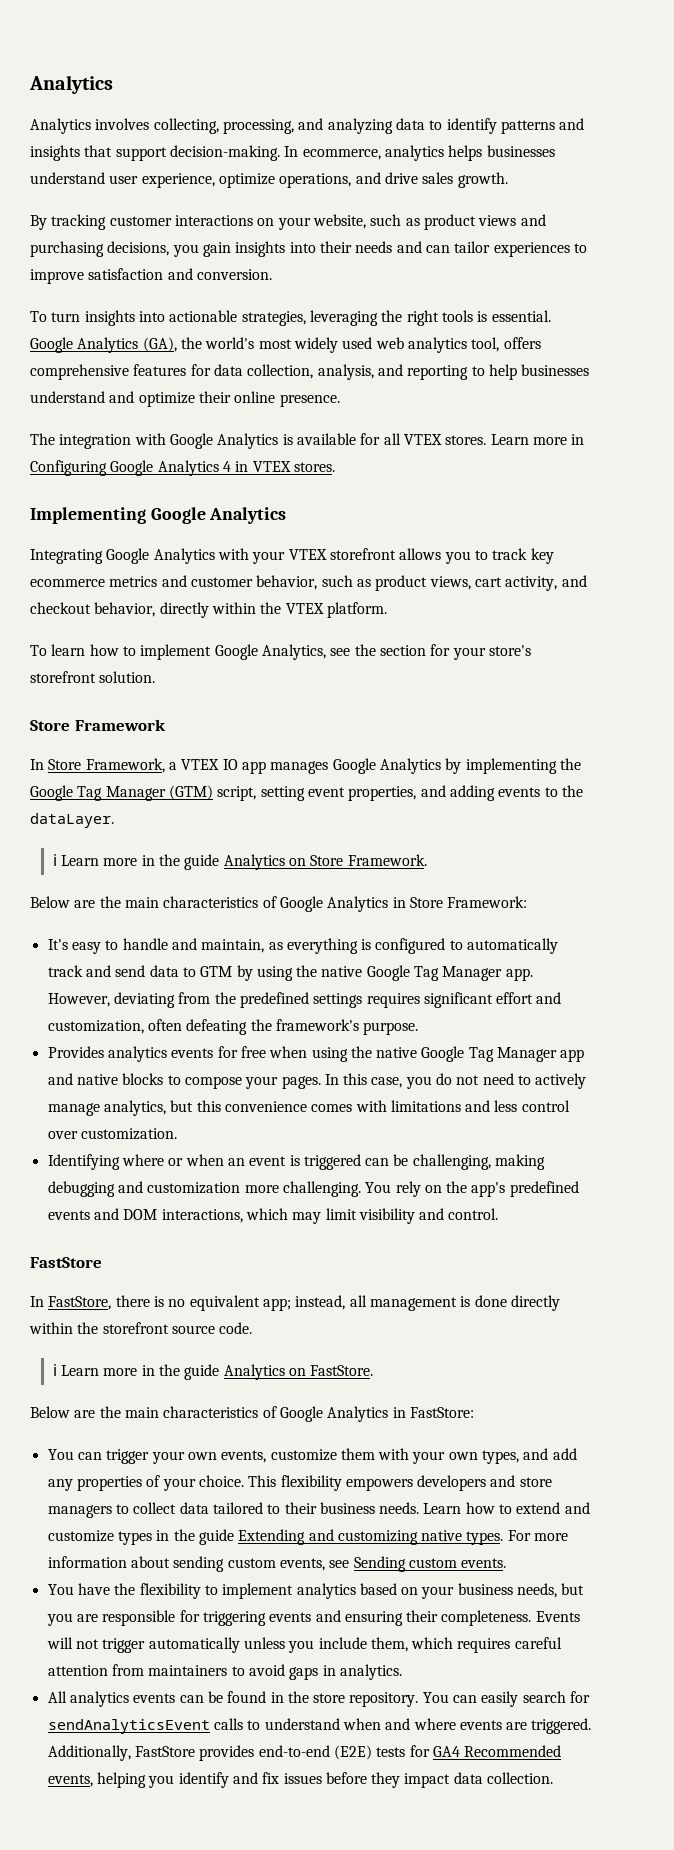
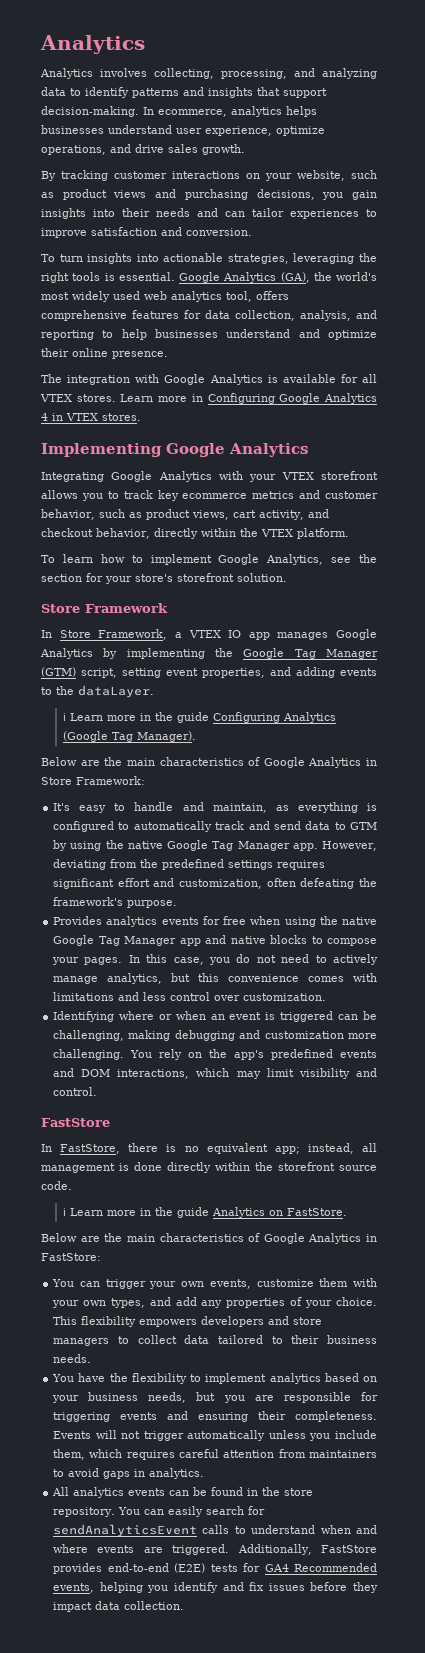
- ℹ Learn more in the guide Analytics on Store Framework.
+ ℹ Learn more in the guide Configuring Analytics (Google Tag Manager).
- Learn how to extend and customize types in the guide Extending and customizing native types. For more information about sending custom events, see Sending custom events.

